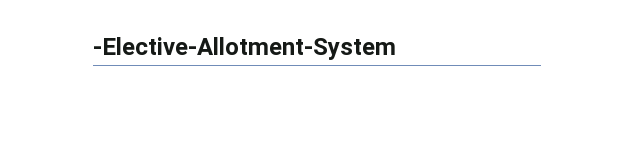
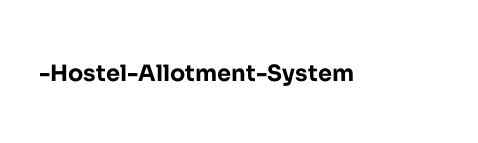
- -Elective-Allotment-System
+ -Hostel-Allotment-System

